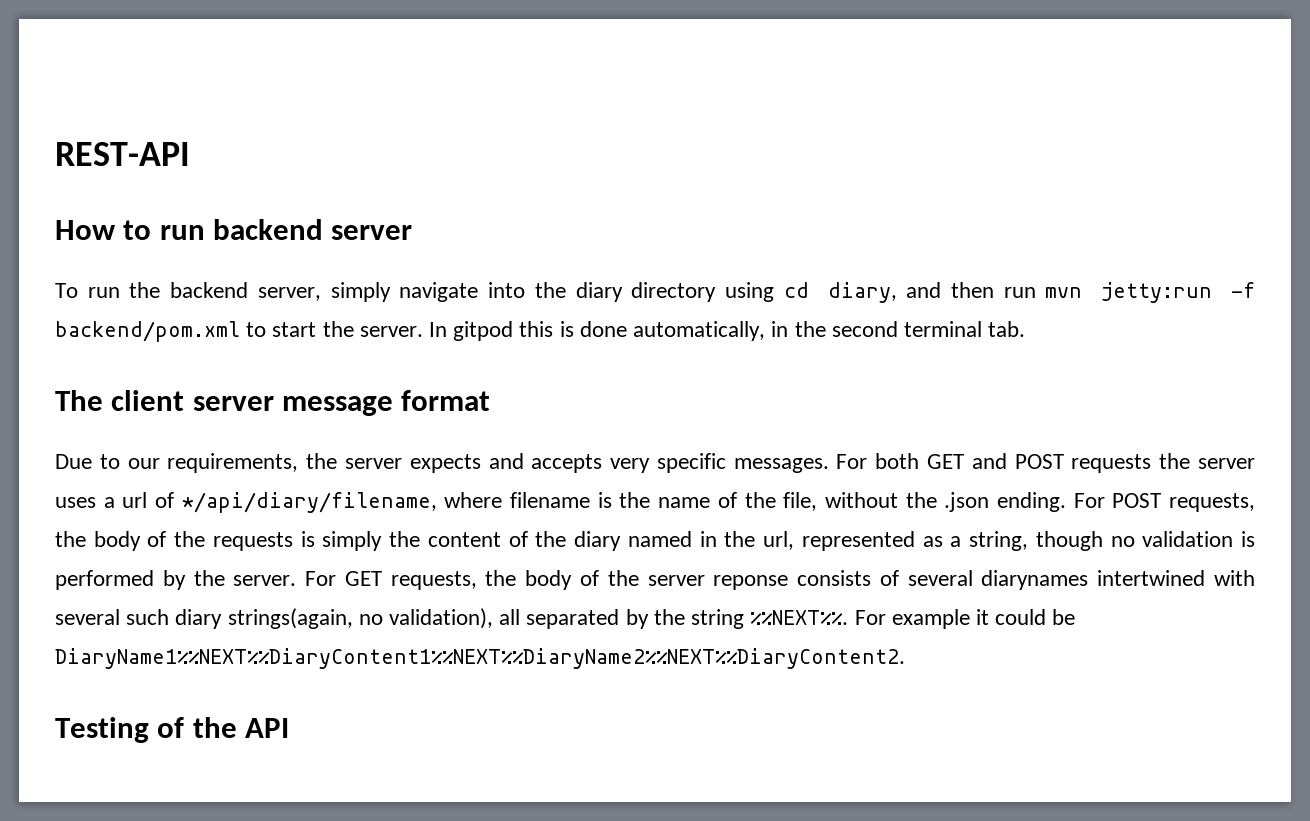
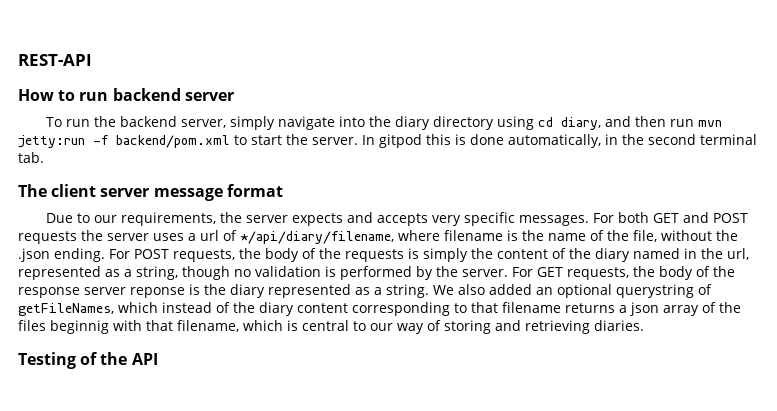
- For GET requests, the body of the server reponse consists of several diarynames intertwined with several such diary strings(again, no validation), all separated by the string %%NEXT%%. For example it could be DiaryName1%%NEXT%%DiaryContent1%%NEXT%%DiaryName2%%NEXT%%DiaryContent2.
+ For GET requests, the body of the response server reponse is the diary represented as a string. We also added an optional querystring of getFileNames, which instead of the diary content corresponding to that filename returns a json array of the files beginnig with that filename, which is central to our way of storing and retrieving diaries.

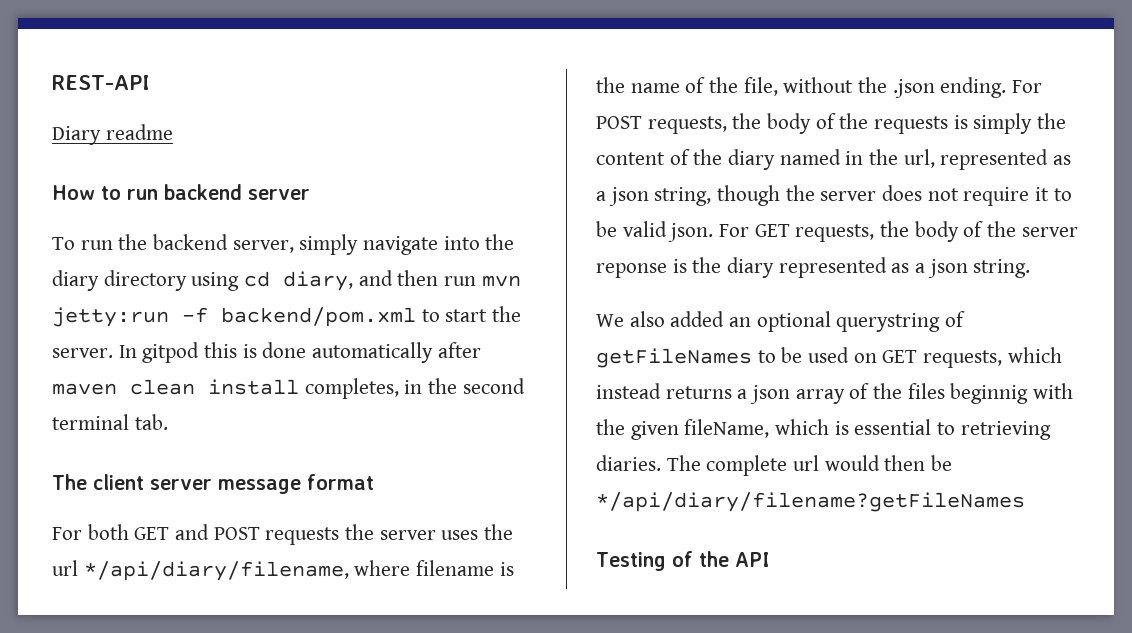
+ Diary readme
- In gitpod this is done automatically, in the second terminal tab.
+ In gitpod this is done automatically after maven clean install completes, in the second terminal tab.
- Due to our requirements, the server expects and accepts very specific messages. For both GET and POST requests the server uses a url of */api/diary/filename, where filename is the name of the file, without the .json ending.
+ For both GET and POST requests the server uses the url */api/diary/filename, where filename is the name of the file, without the .json ending.
- For POST requests, the body of the requests is simply the content of the diary named in the url, represented as a string, though no validation is performed by the server.
+ For POST requests, the body of the requests is simply the content of the diary named in the url, represented as a json string, though the server does not require it to be valid json.
- For GET requests, the body of the response server reponse is the diary represented as a string. We also added an optional querystring of getFileNames, which instead of the diary content corresponding to that filename returns a json array of the files beginnig with that filename, which is central to our way of storing and retrieving diaries.
+ For GET requests, the body of the server reponse is the diary represented as a json string.
+ We also added an optional querystring of getFileNames to be used on GET requests, which instead returns a json array of the files beginnig with the given fileName, which is essential to retrieving diaries. The complete url would then be */api/diary/filename?getFileNames

